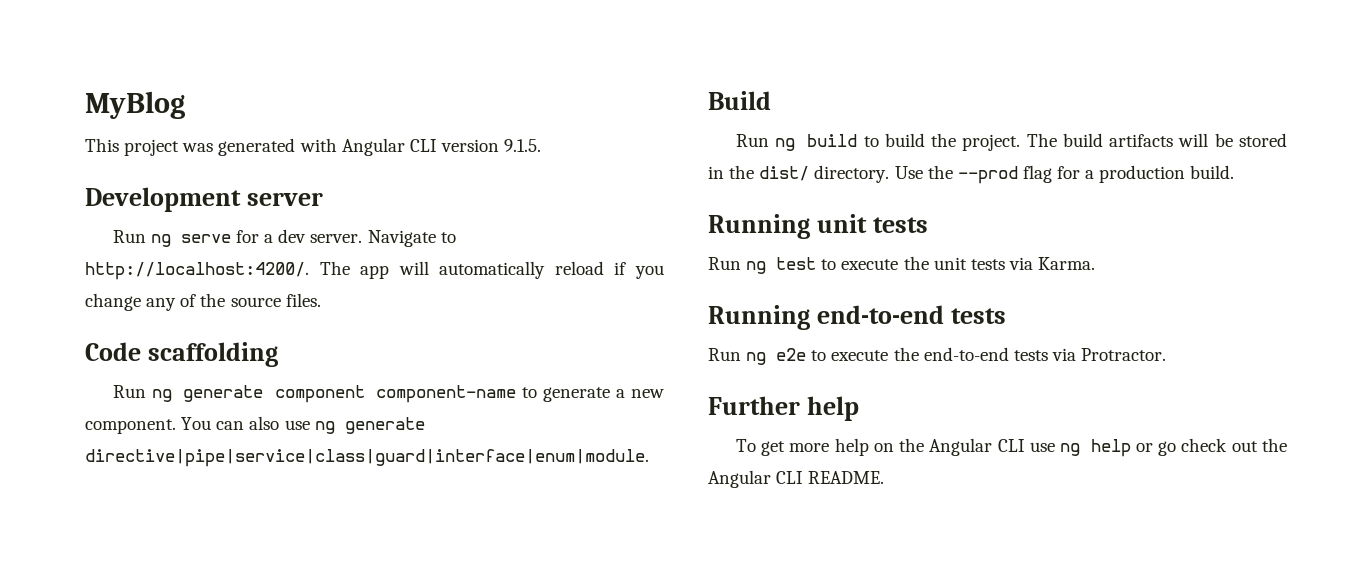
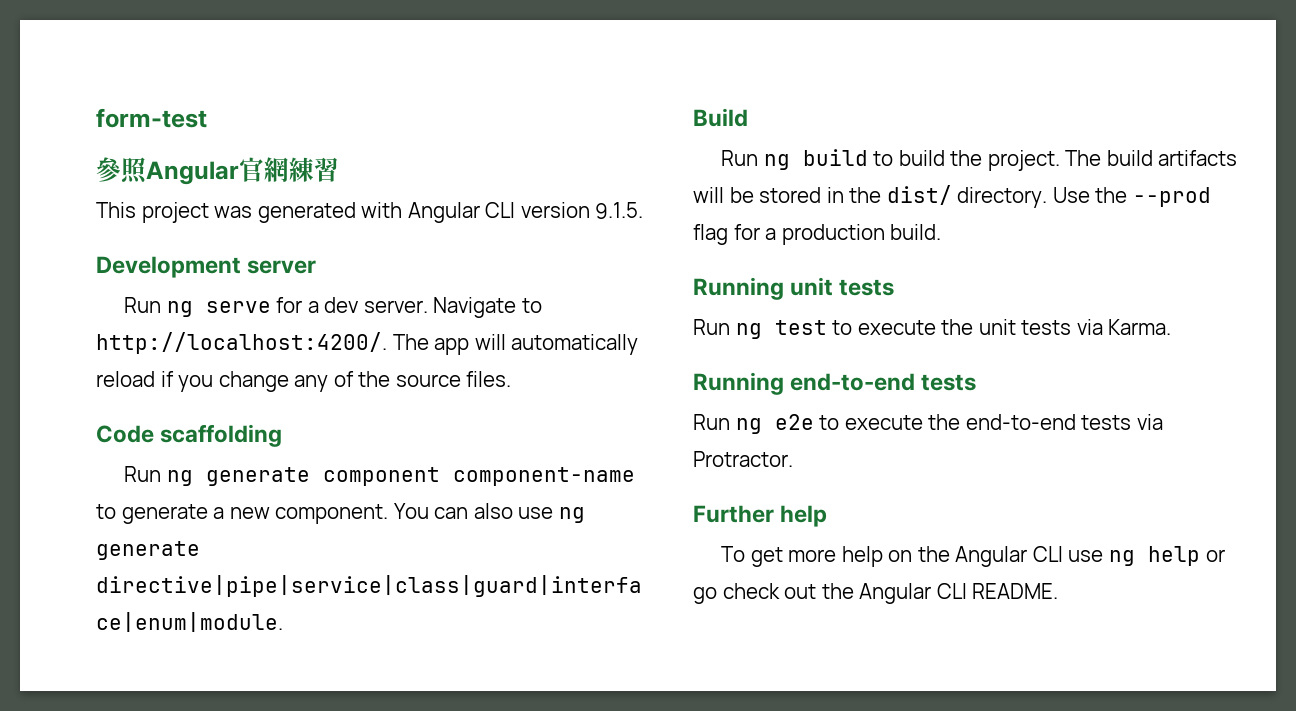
- MyBlog
+ form-test
+ 參照Angular官網練習

